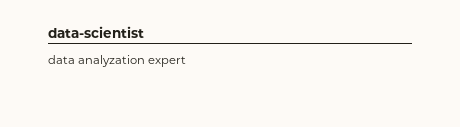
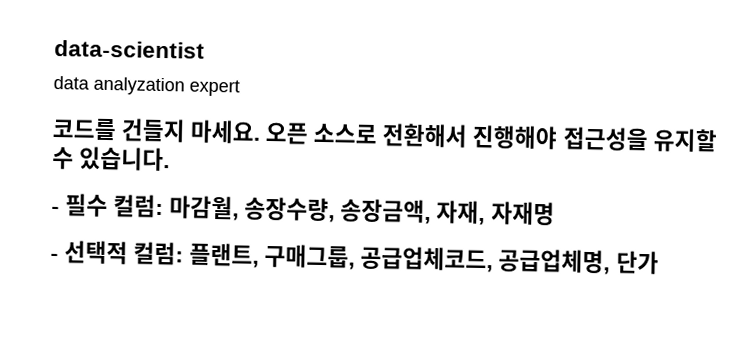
+ 코드를 건들지 마세요. 오픈 소스로 전환해서 진행해야 접근성을 유지할 수 있습니다.
+ - 필수 컬럼: 마감월, 송장수량, 송장금액, 자재, 자재명
+ - 선택적 컬럼: 플랜트, 구매그룹, 공급업체코드, 공급업체명, 단가

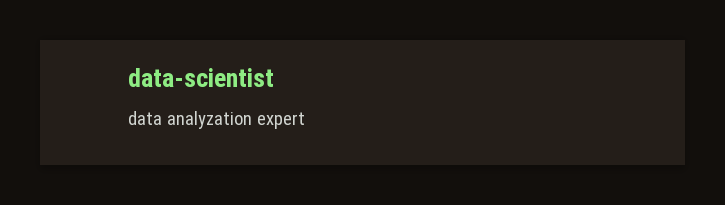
- 코드를 건들지 마세요. 오픈 소스로 전환해서 진행해야 접근성을 유지할 수 있습니다.
- - 필수 컬럼: 마감월, 송장수량, 송장금액, 자재, 자재명
- - 선택적 컬럼: 플랜트, 구매그룹, 공급업체코드, 공급업체명, 단가

